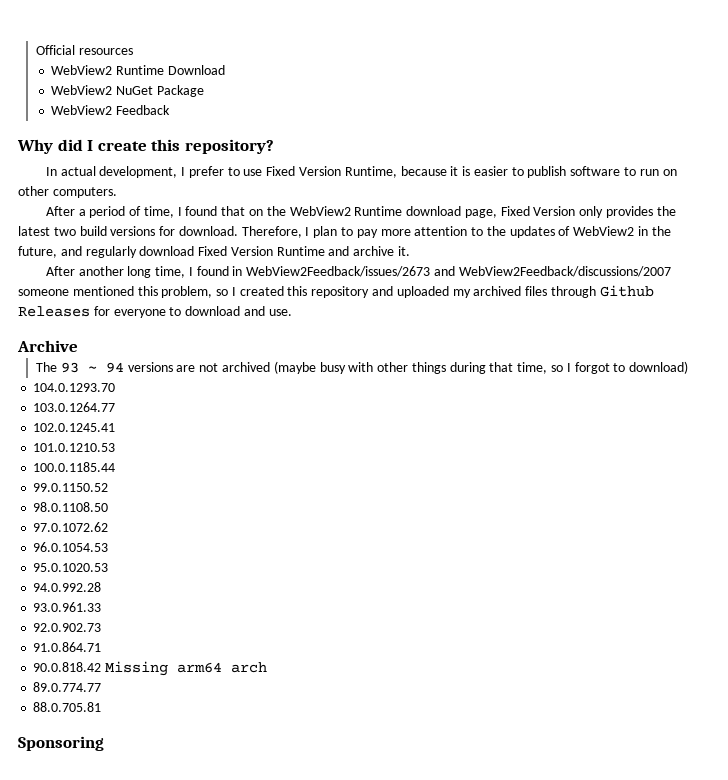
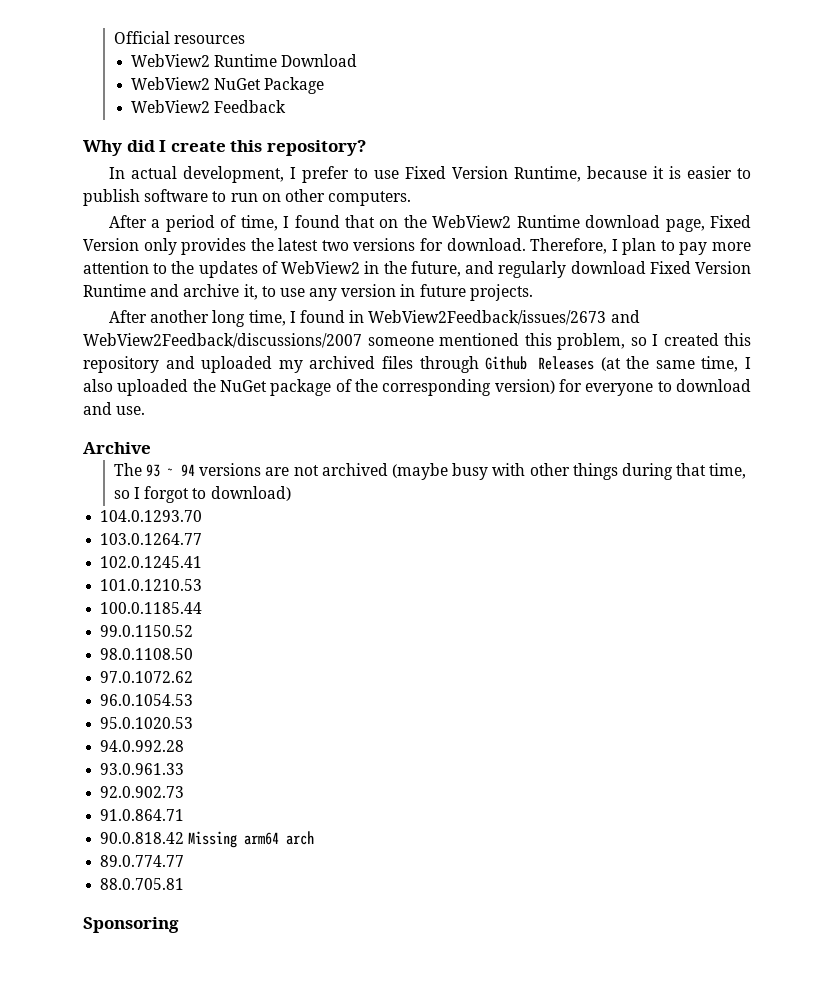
- After a period of time, I found that on the WebView2 Runtime download page, Fixed Version only provides the latest two build versions for download.
+ After a period of time, I found that on the WebView2 Runtime download page, Fixed Version only provides the latest two versions for download.
- Therefore, I plan to pay more attention to the updates of WebView2 in the future, and regularly download Fixed Version Runtime and archive it.
+ Therefore, I plan to pay more attention to the updates of WebView2 in the future, and regularly download Fixed Version Runtime and archive it, to use any version in future projects.
- After another long time, I found in WebView2Feedback/issues/2673 and WebView2Feedback/discussions/2007 someone mentioned this problem, so I created this repository and uploaded my archived files through Github Releases for everyone to download and use.
+ After another long time, I found in WebView2Feedback/issues/2673 and WebView2Feedback/discussions/2007 someone mentioned this problem, so I created this repository and uploaded my archived files through Github Releases (at the same time, I also uploaded the NuGet package of the corresponding version) for everyone to download and use.

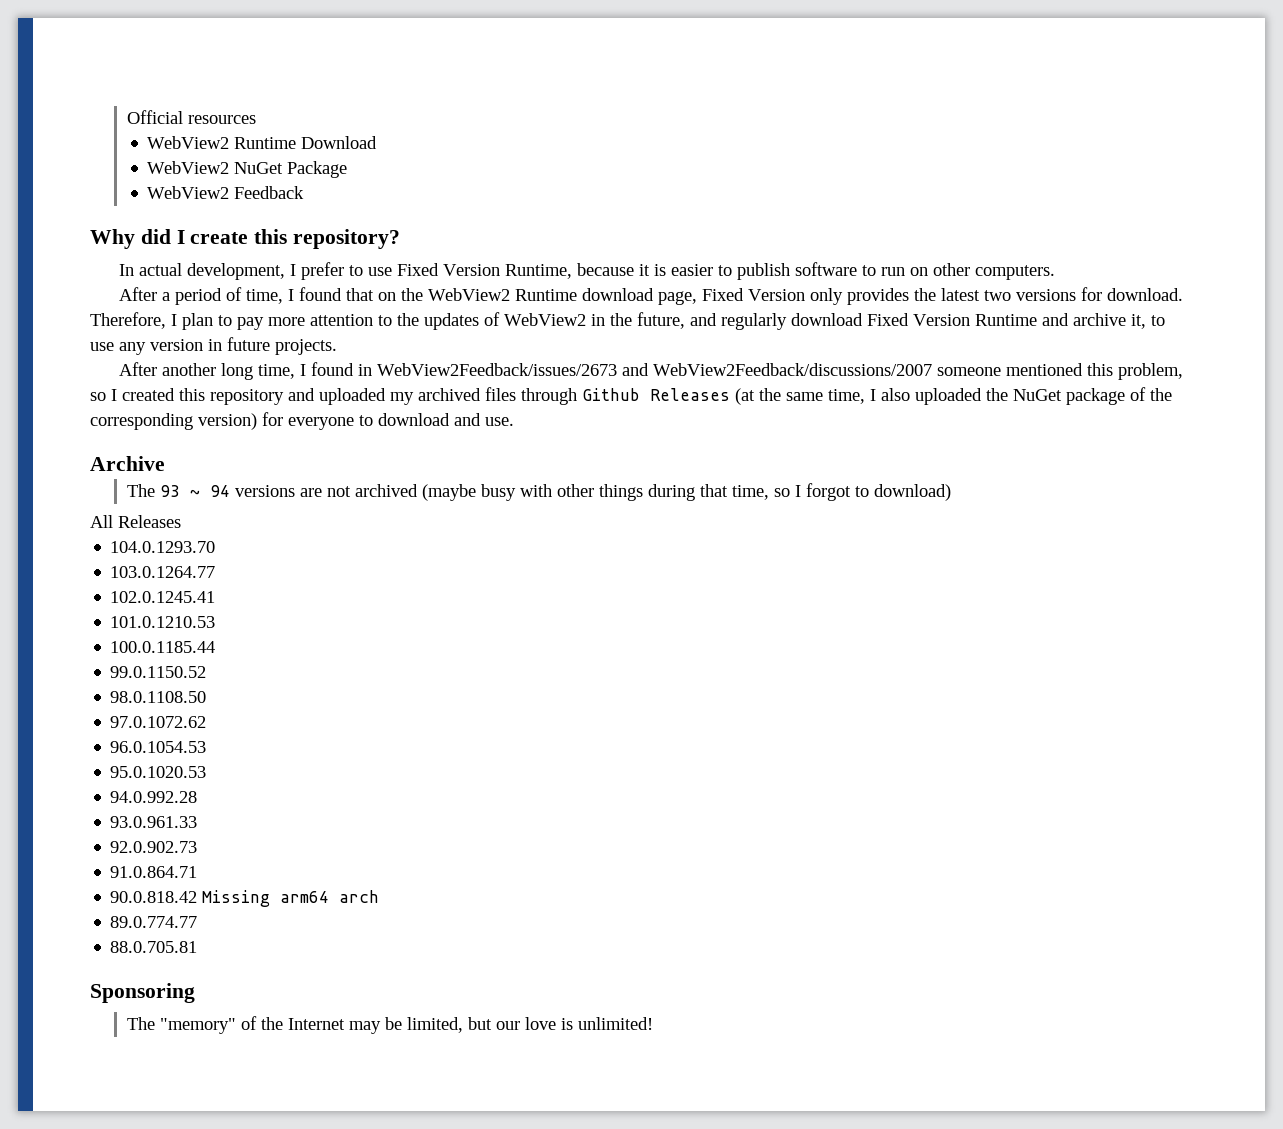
+ All Releases
+ The "memory" of the Internet may be limited, but our love is unlimited!

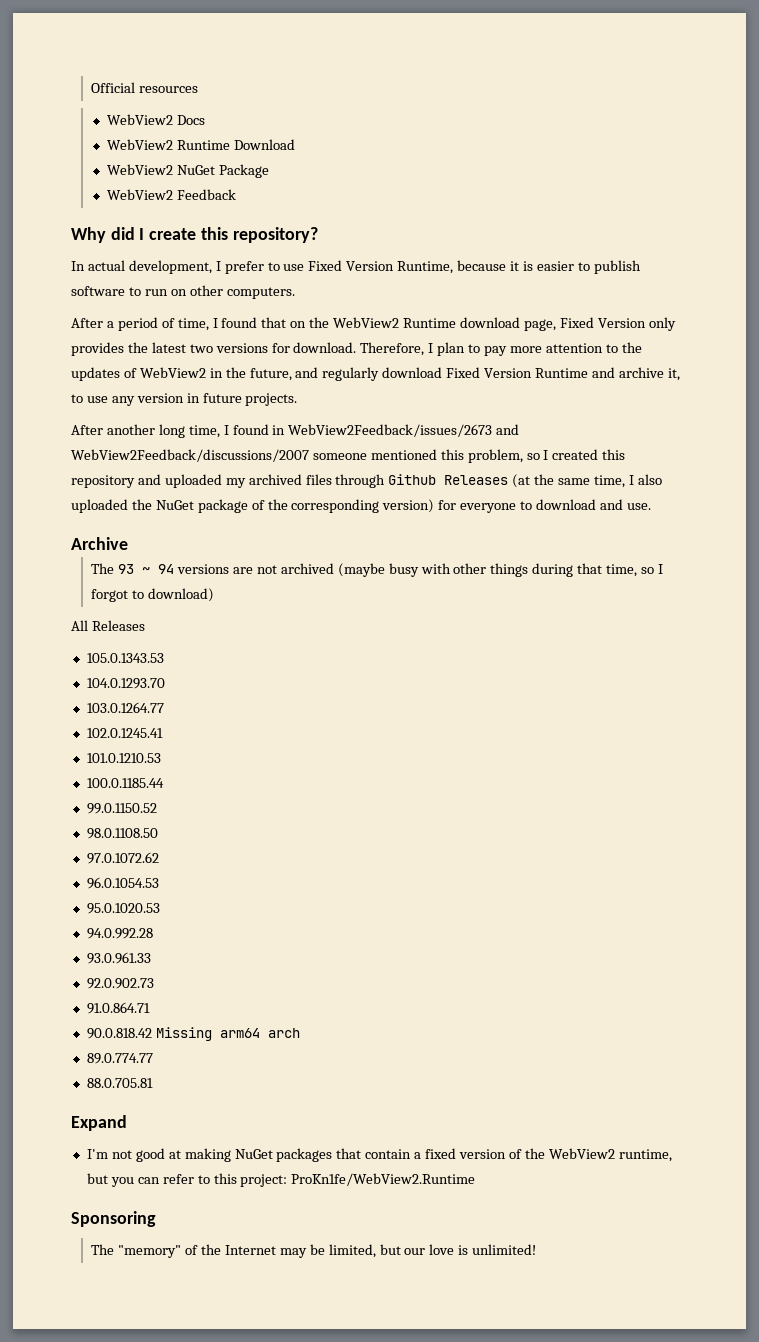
+ WebView2 Docs
+ 105.0.1343.53
+ Expand
+ I'm not good at making NuGet packages that contain a fixed version of the WebView2 runtime, but you can refer to this project: ProKn1fe/WebView2.Runtime

